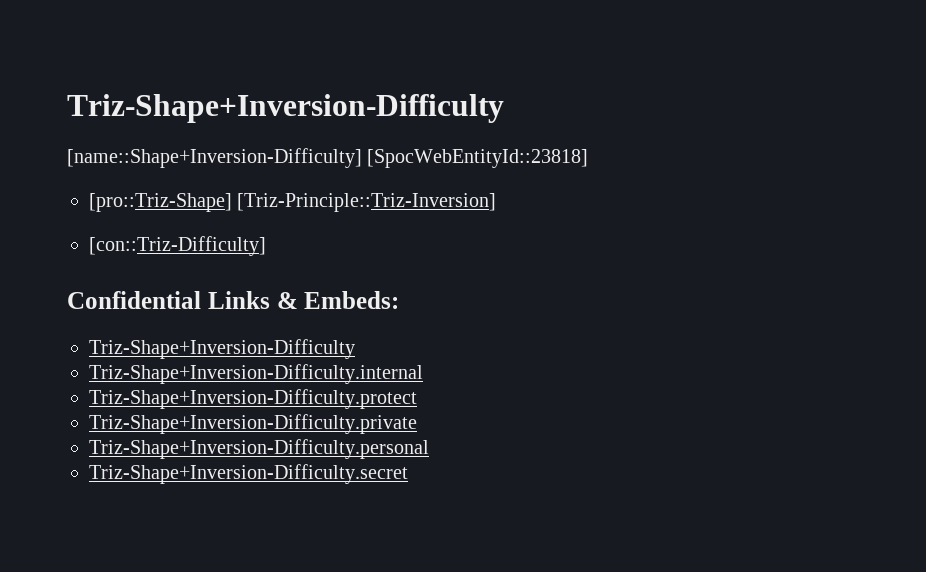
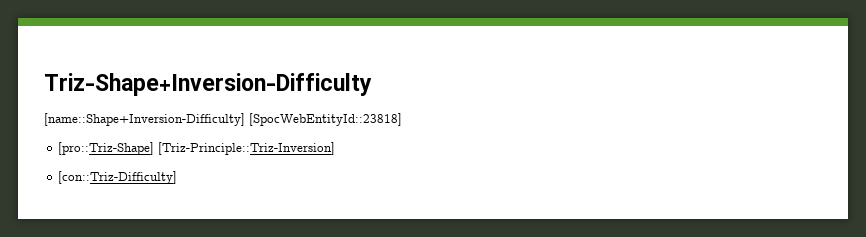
- Confidential Links & Embeds:
- Triz-Shape+Inversion-Difficulty
- Triz-Shape+Inversion-Difficulty.internal
- Triz-Shape+Inversion-Difficulty.protect
- Triz-Shape+Inversion-Difficulty.private
- Triz-Shape+Inversion-Difficulty.personal
- Triz-Shape+Inversion-Difficulty.secret

